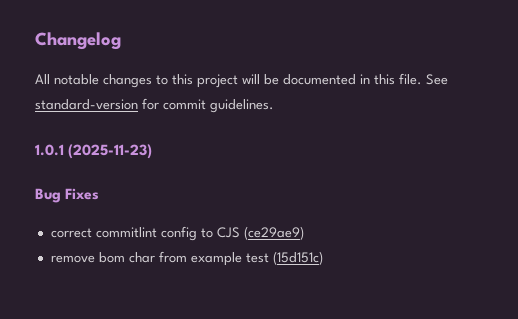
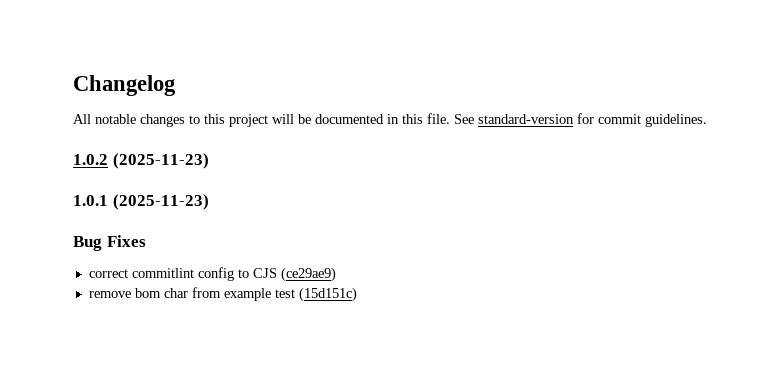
+ 1.0.2 (2025-11-23)

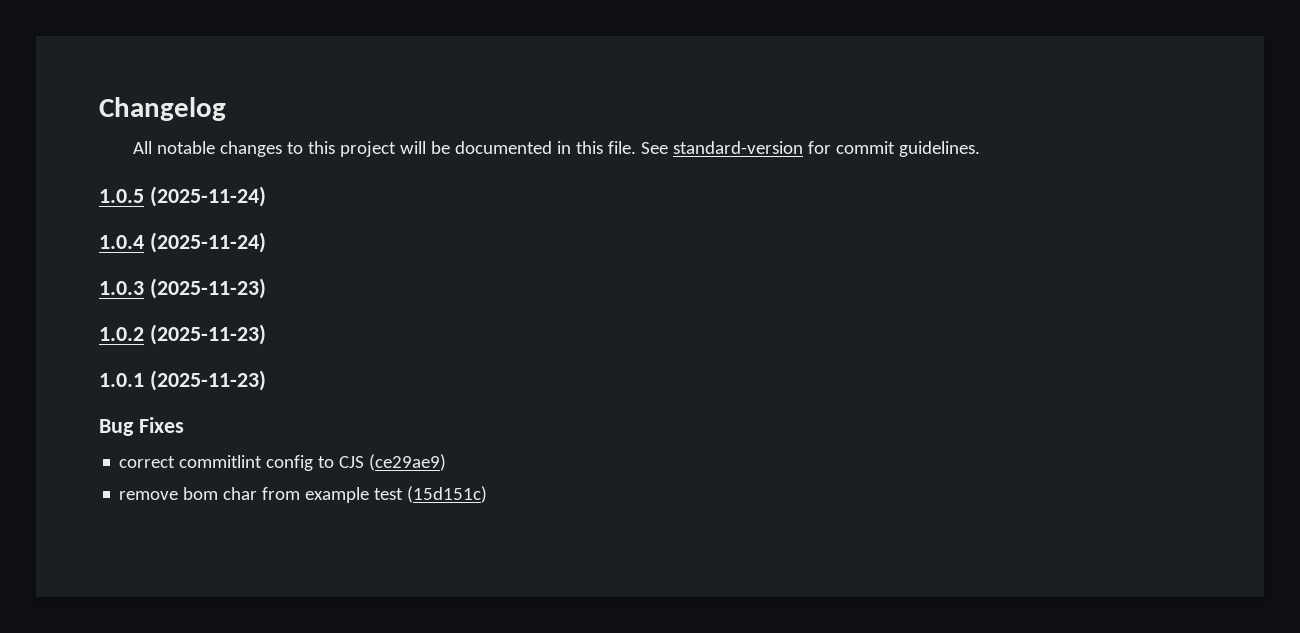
+ 1.0.5 (2025-11-24)
+ 1.0.4 (2025-11-24)
+ 1.0.3 (2025-11-23)

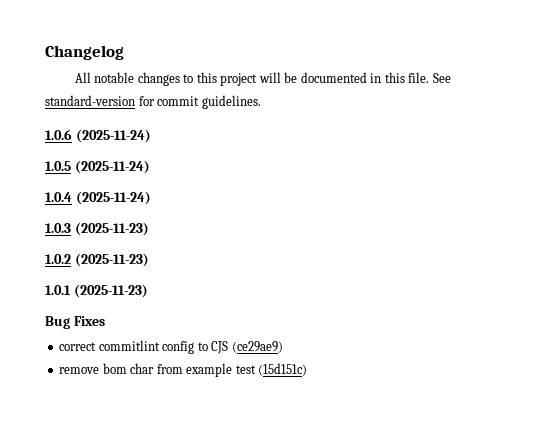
+ 1.0.6 (2025-11-24)

